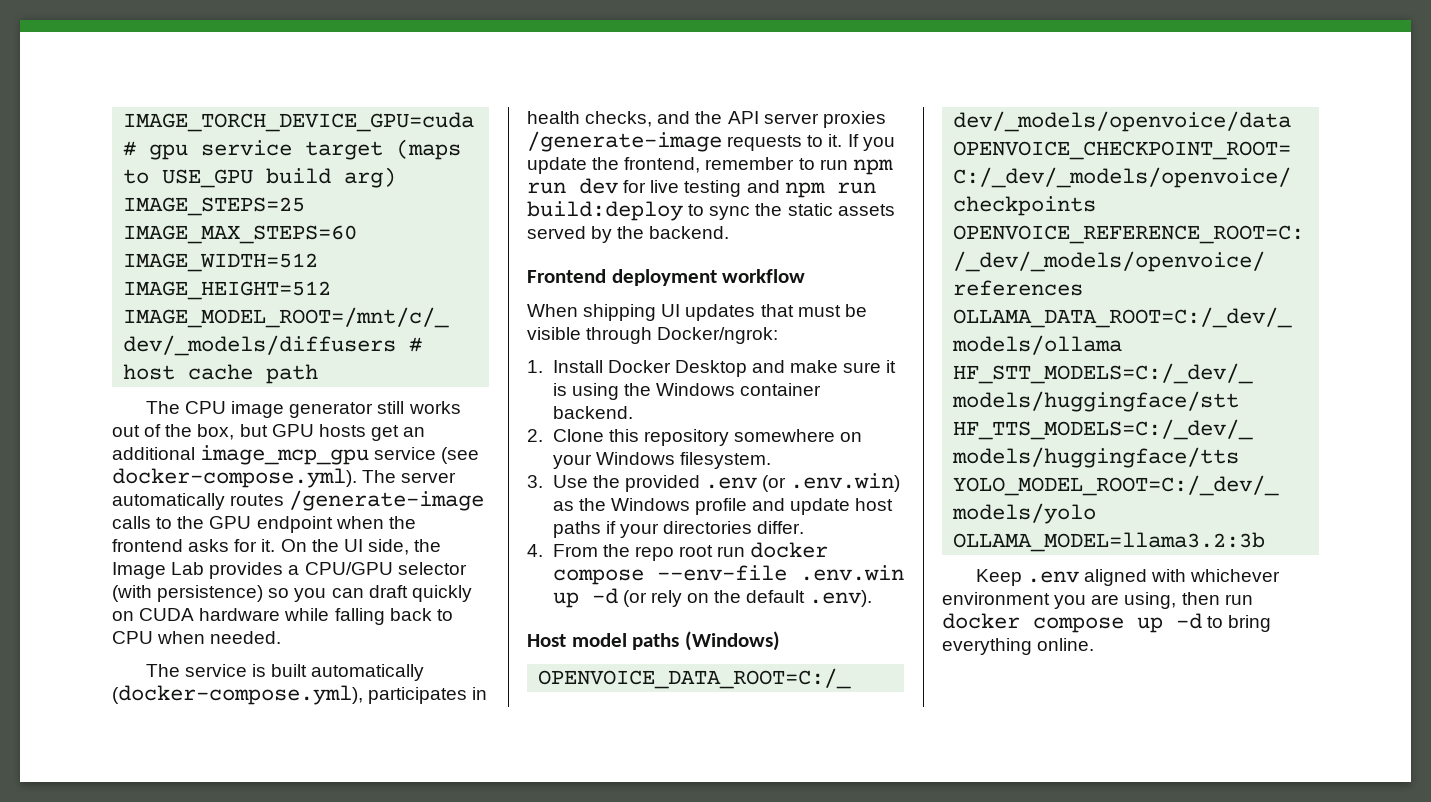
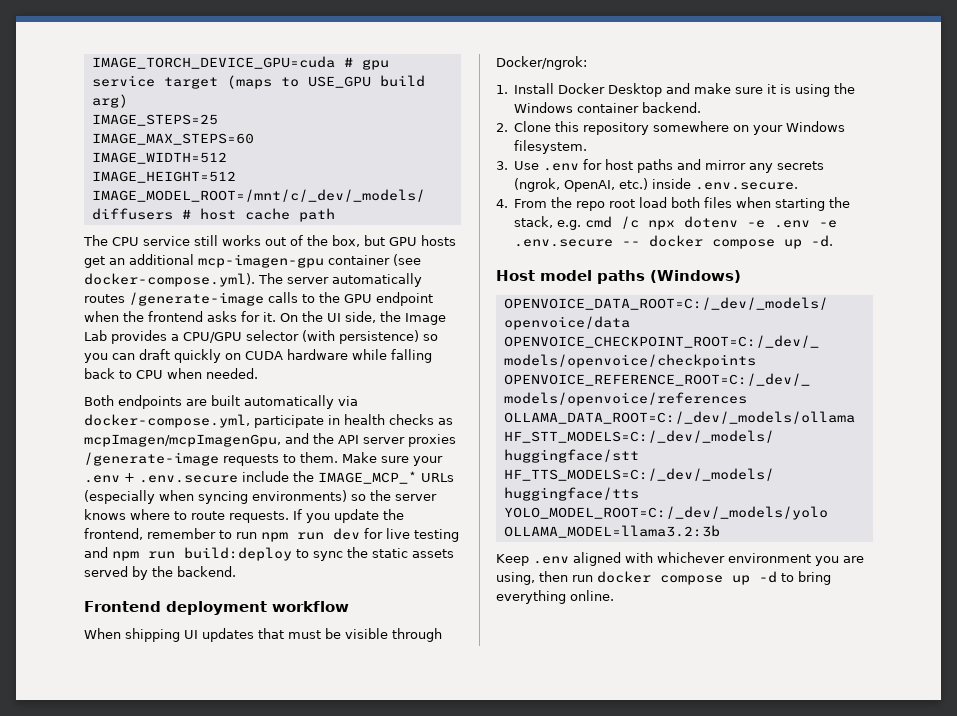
- The CPU image generator still works out of the box, but GPU hosts get an additional image_mcp_gpu service (see docker-compose.yml). The server automatically routes /generate-image calls to the GPU endpoint when the frontend asks for it.
+ The CPU service still works out of the box, but GPU hosts get an additional mcp-imagen-gpu container (see docker-compose.yml). The server automatically routes /generate-image calls to the GPU endpoint when the frontend asks for it.
- The service is built automatically (docker-compose.yml), participates in health checks, and the API server proxies /generate-image requests to it.
+ Both endpoints are built automatically via docker-compose.yml, participate in health checks as mcpImagen/mcpImagenGpu, and the API server proxies /generate-image requests to them. Make sure your .env + .env.secure include the IMAGE_MCP_* URLs (especially when syncing environments) so the server knows where to route requests.
- 3. Use the provided .env (or .env.win) as the Windows profile and update host paths if your directories differ.
+ 3. Use .env for host paths and mirror any secrets (ngrok, OpenAI, etc.) inside .env.secure.
- 4. From the repo root run docker compose --env-file .env.win up -d (or rely on the default .env).
+ 4. From the repo root load both files when starting the stack, e.g. cmd /c npx dotenv -e .env -e .env.secure -- docker compose up -d.

